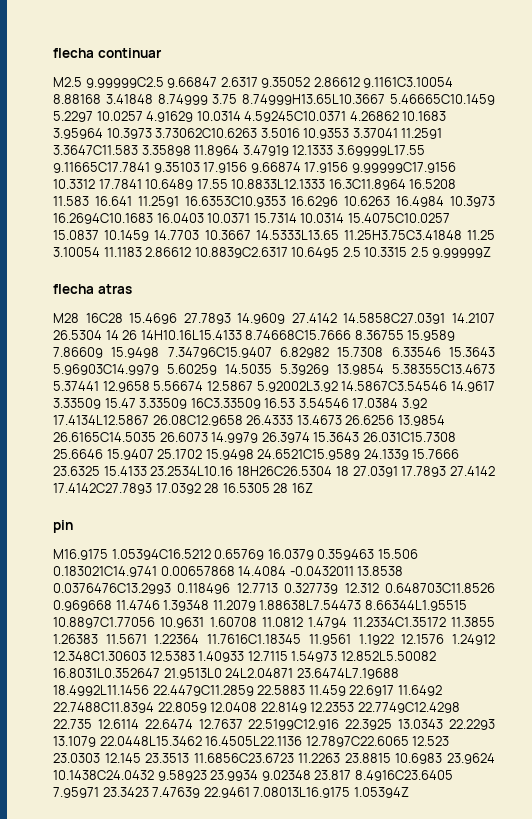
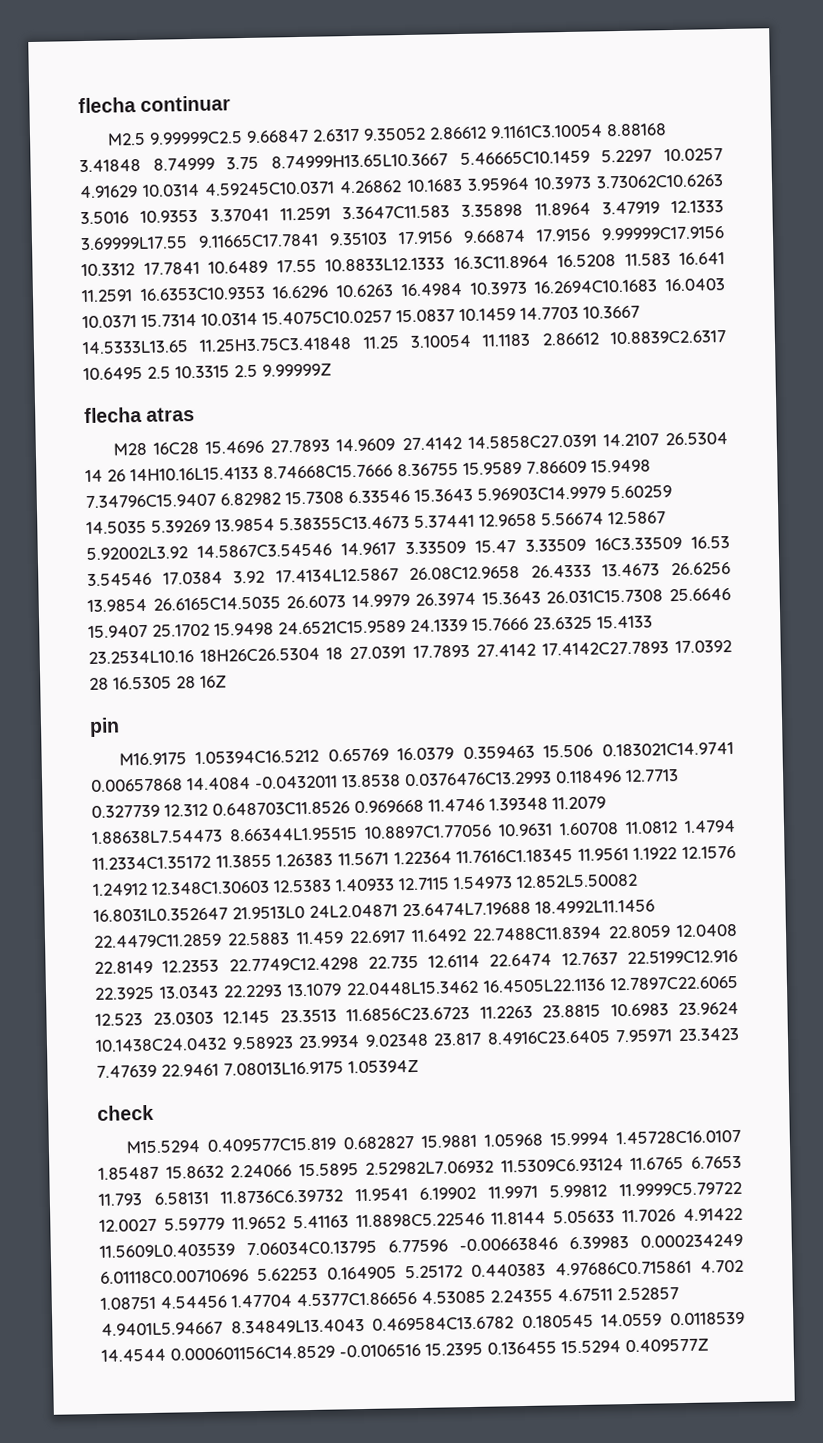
+ check
+ M15.5294 0.409577C15.819 0.682827 15.9881 1.05968 15.9994 1.45728C16.0107 1.85487 15.8632 2.24066 15.5895 2.52982L7.06932 11.5309C6.93124 11.6765 6.7653 11.793 6.58131 11.8736C6.39732 11.9541 6.19902 11.9971 5.99812 11.9999C5.79722 12.0027 5.59779 11.9652 5.41163 11.8898C5.22546 11.8144 5.05633 11.7026 4.91422 11.5609L0.403539 7.06034C0.13795 6.77596 -0.00663846 6.39983 0.000234249 6.01118C0.00710696 5.62253 0.164905 5.25172 0.440383 4.97686C0.715861 4.702 1.08751 4.54456 1.47704 4.5377C1.86656 4.53085 2.24355 4.67511 2.52857 4.9401L5.94667 8.34849L13.4043 0.469584C13.6782 0.180545 14.0559 0.0118539 14.4544 0.000601156C14.8529 -0.0106516 15.2395 0.136455 15.5294 0.409577Z

